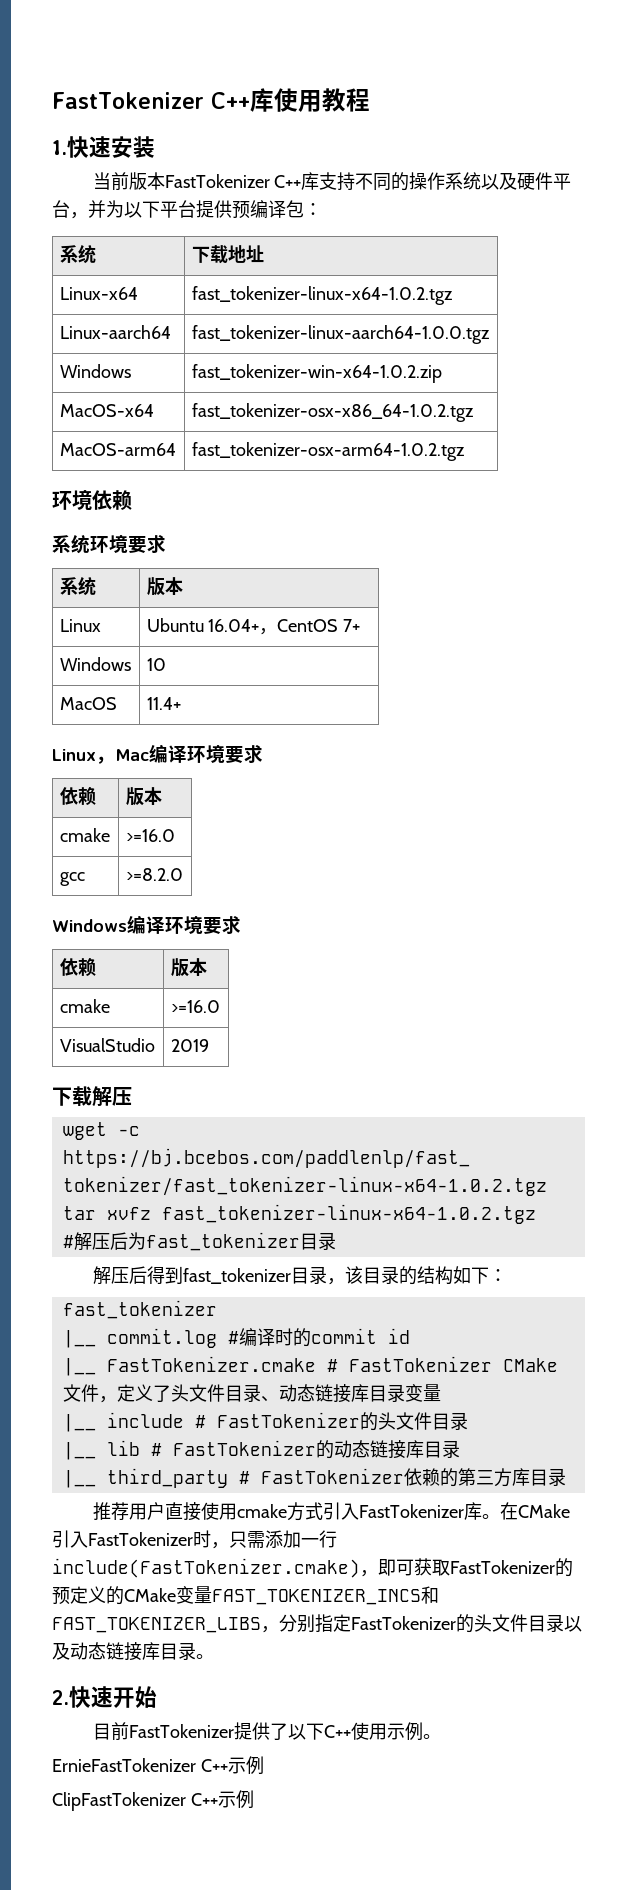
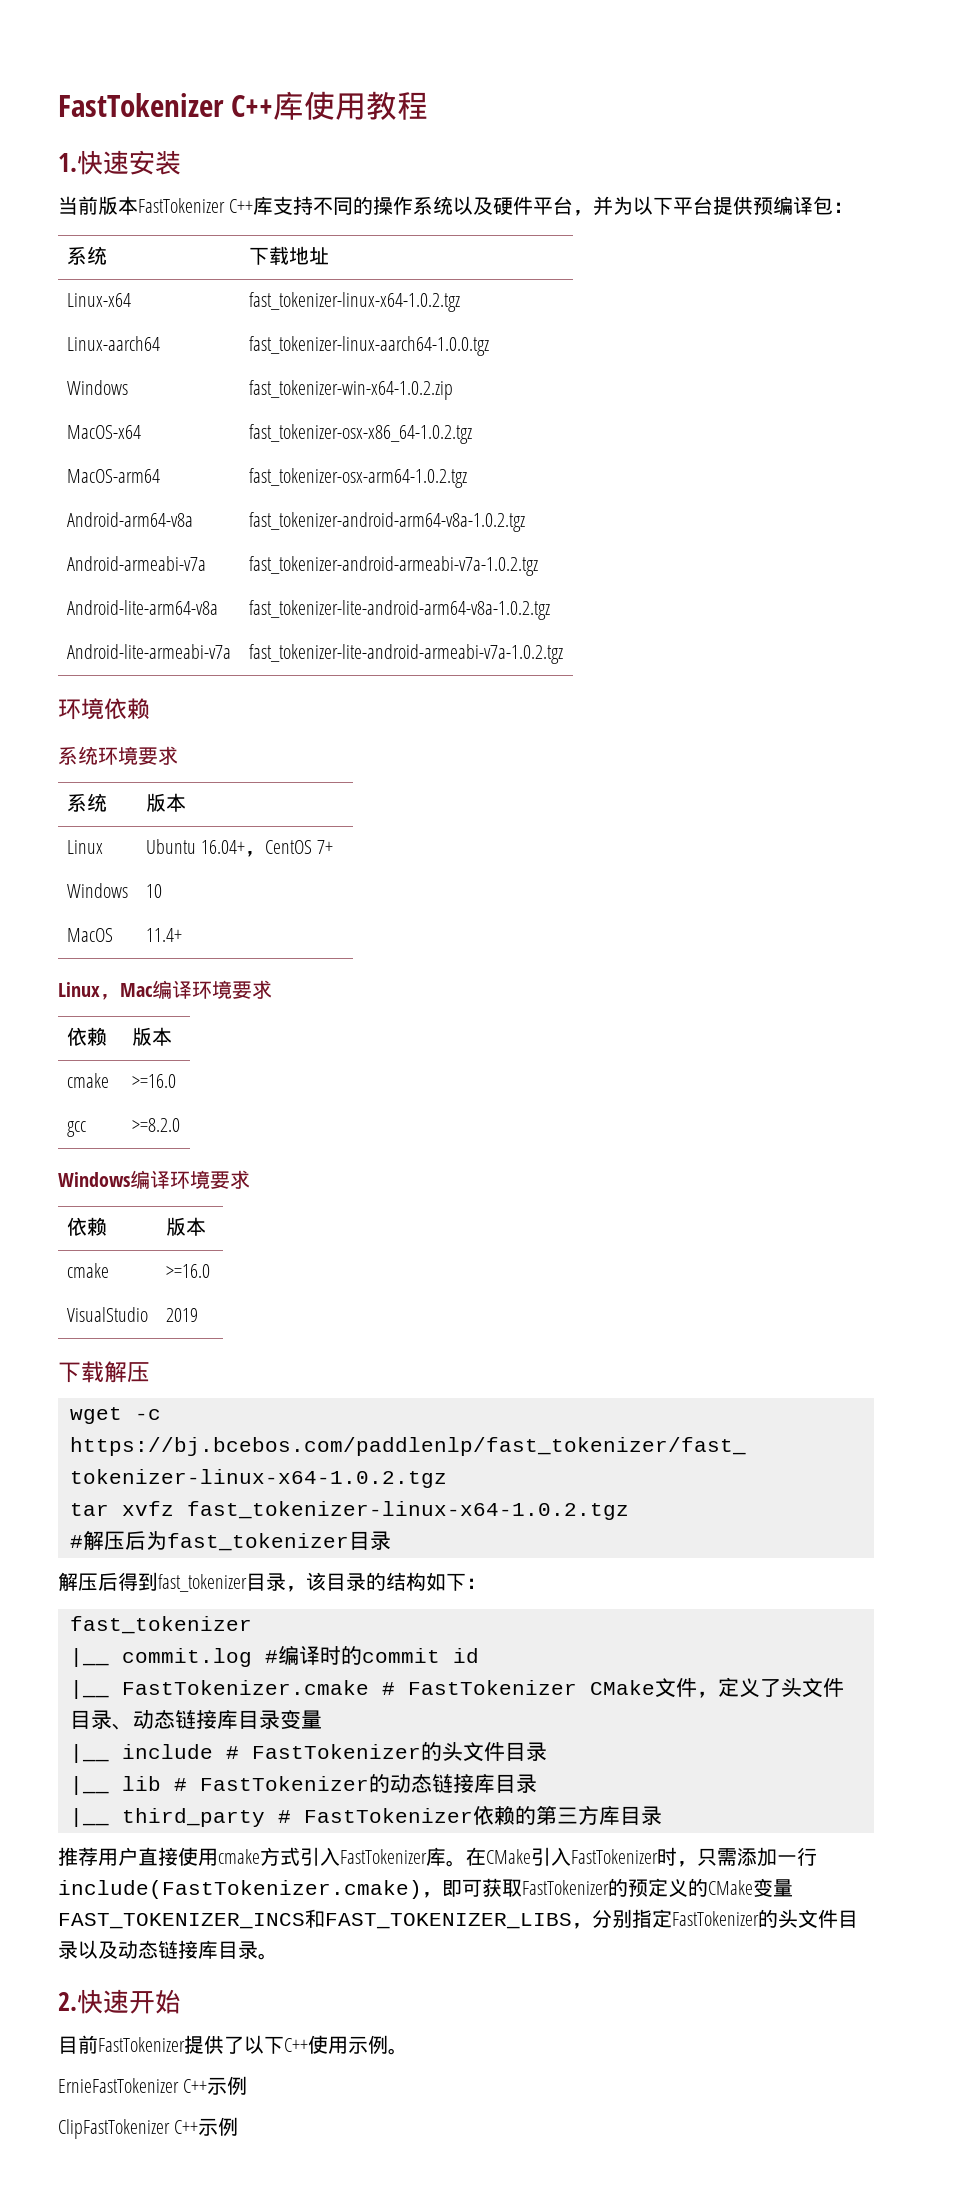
+ Android-arm64-v8a | fast_tokenizer-android-arm64-v8a-1.0.2.tgz
+ Android-armeabi-v7a | fast_tokenizer-android-armeabi-v7a-1.0.2.tgz
+ Android-lite-arm64-v8a | fast_tokenizer-lite-android-arm64-v8a-1.0.2.tgz
+ Android-lite-armeabi-v7a | fast_tokenizer-lite-android-armeabi-v7a-1.0.2.tgz

